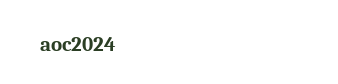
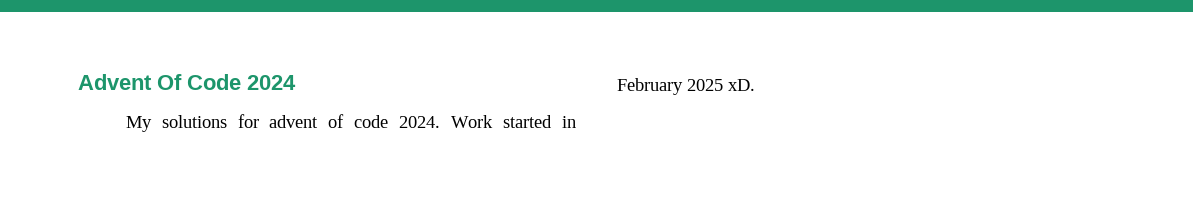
- aoc2024
+ Advent Of Code 2024
+ My solutions for advent of code 2024. Work started in February 2025 xD.

